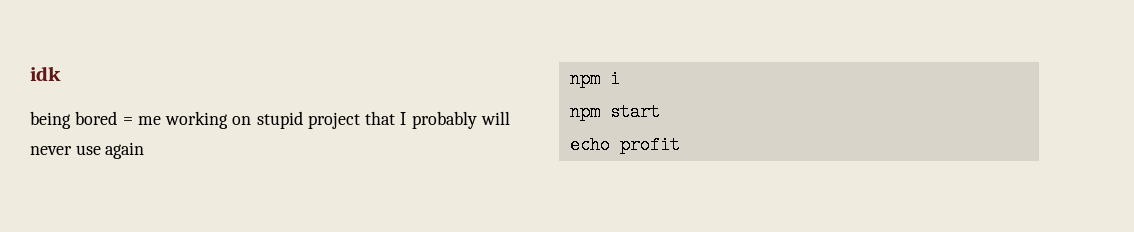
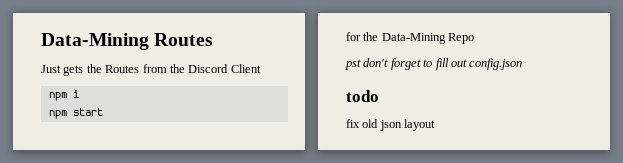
- idk
- being bored = me working on stupid project that I probably will never use again
+ Data-Mining Routes
+ Just gets the Routes from the Discord Client
  npm i
  npm start
- echo profit
+ for the Data-Mining Repo
+ pst don't forget to fill out config.json
+ todo
+ fix old json layout

